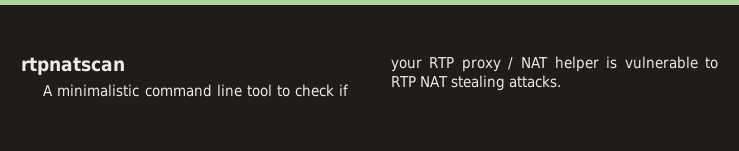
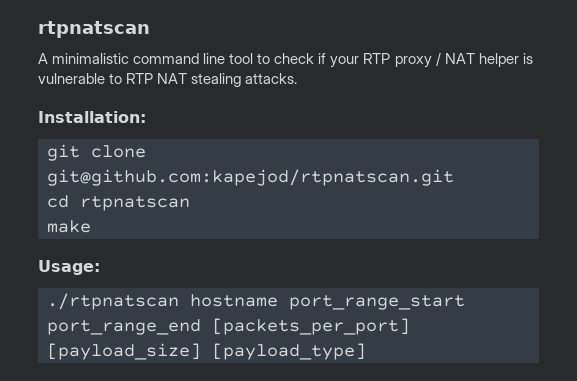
+ Installation:
+ git clone git@github.com:kapejod/rtpnatscan.git
+ cd rtpnatscan
+ make
+ Usage:
+ ./rtpnatscan hostname port_range_start port_range_end [packets_per_port] [payload_size] [payload_type]

